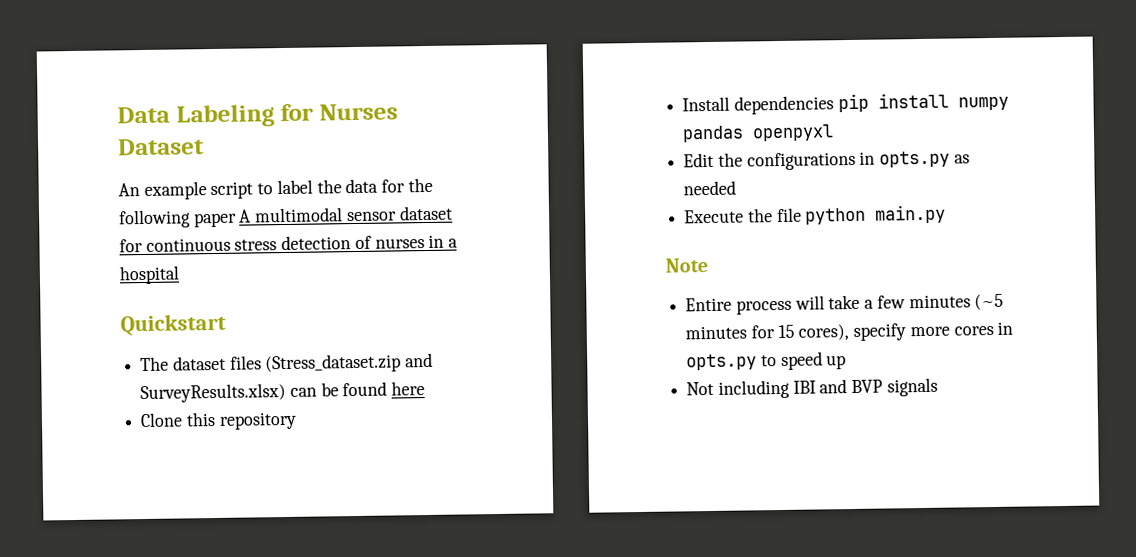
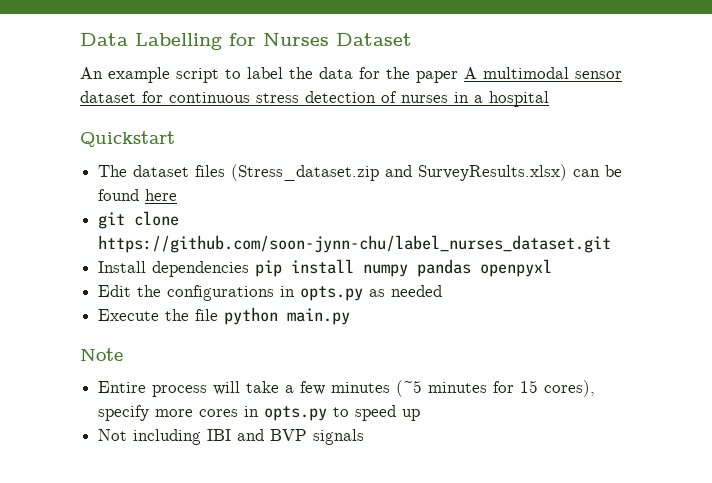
- Data Labeling for Nurses Dataset
+ Data Labelling for Nurses Dataset
- An example script to label the data for the following paper A multimodal sensor dataset for continuous stress detection of nurses in a hospital
+ An example script to label the data for the paper A multimodal sensor dataset for continuous stress detection of nurses in a hospital
- Clone this repository
+ git clone https://github.com/soon-jynn-chu/label_nurses_dataset.git

